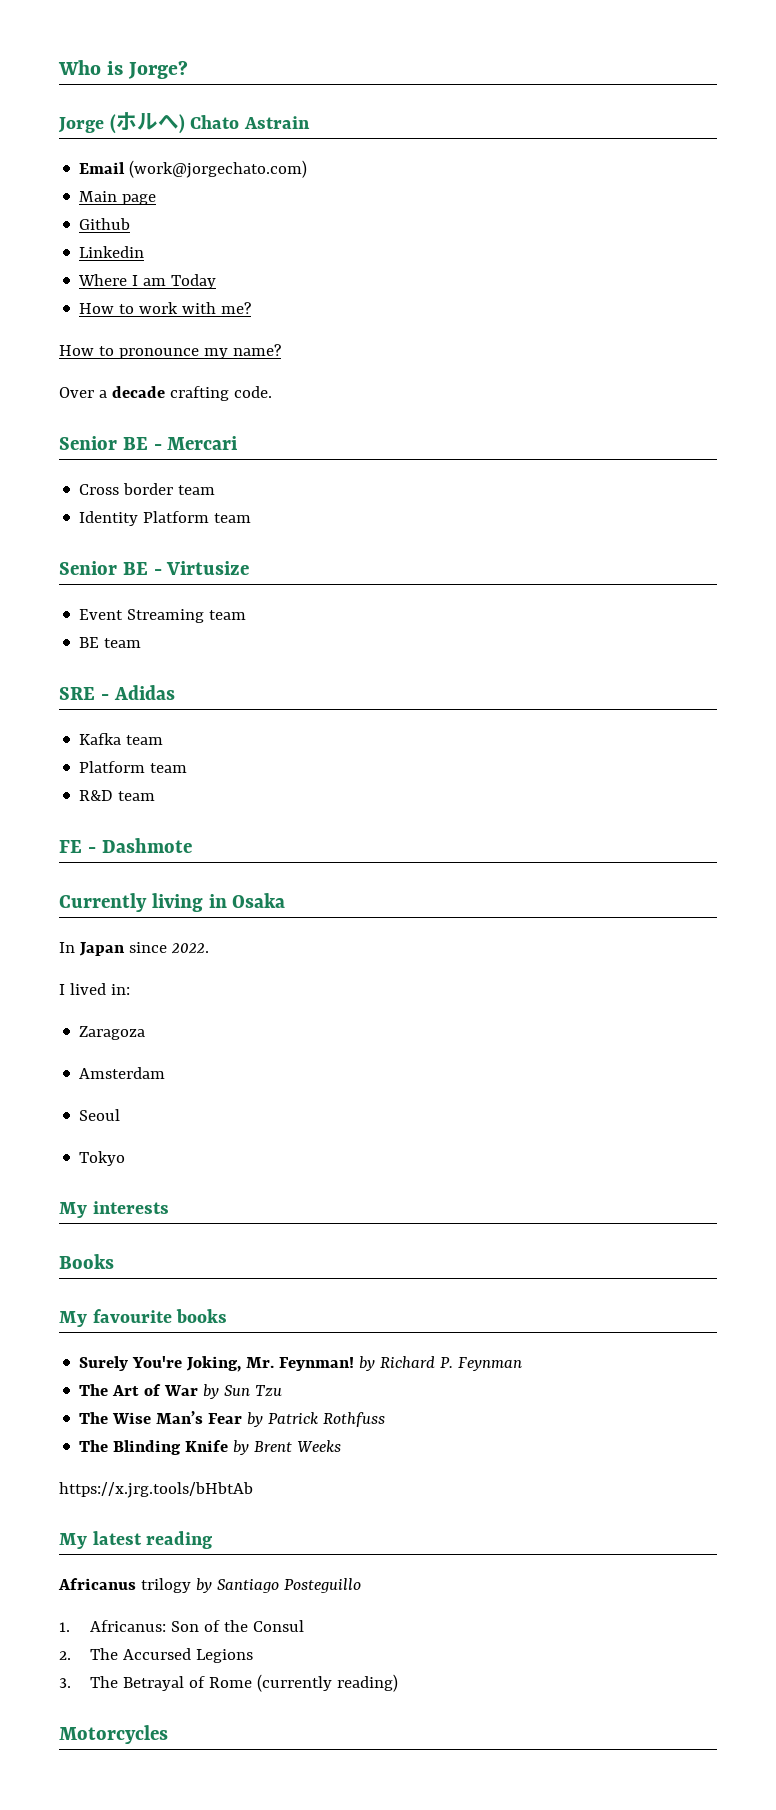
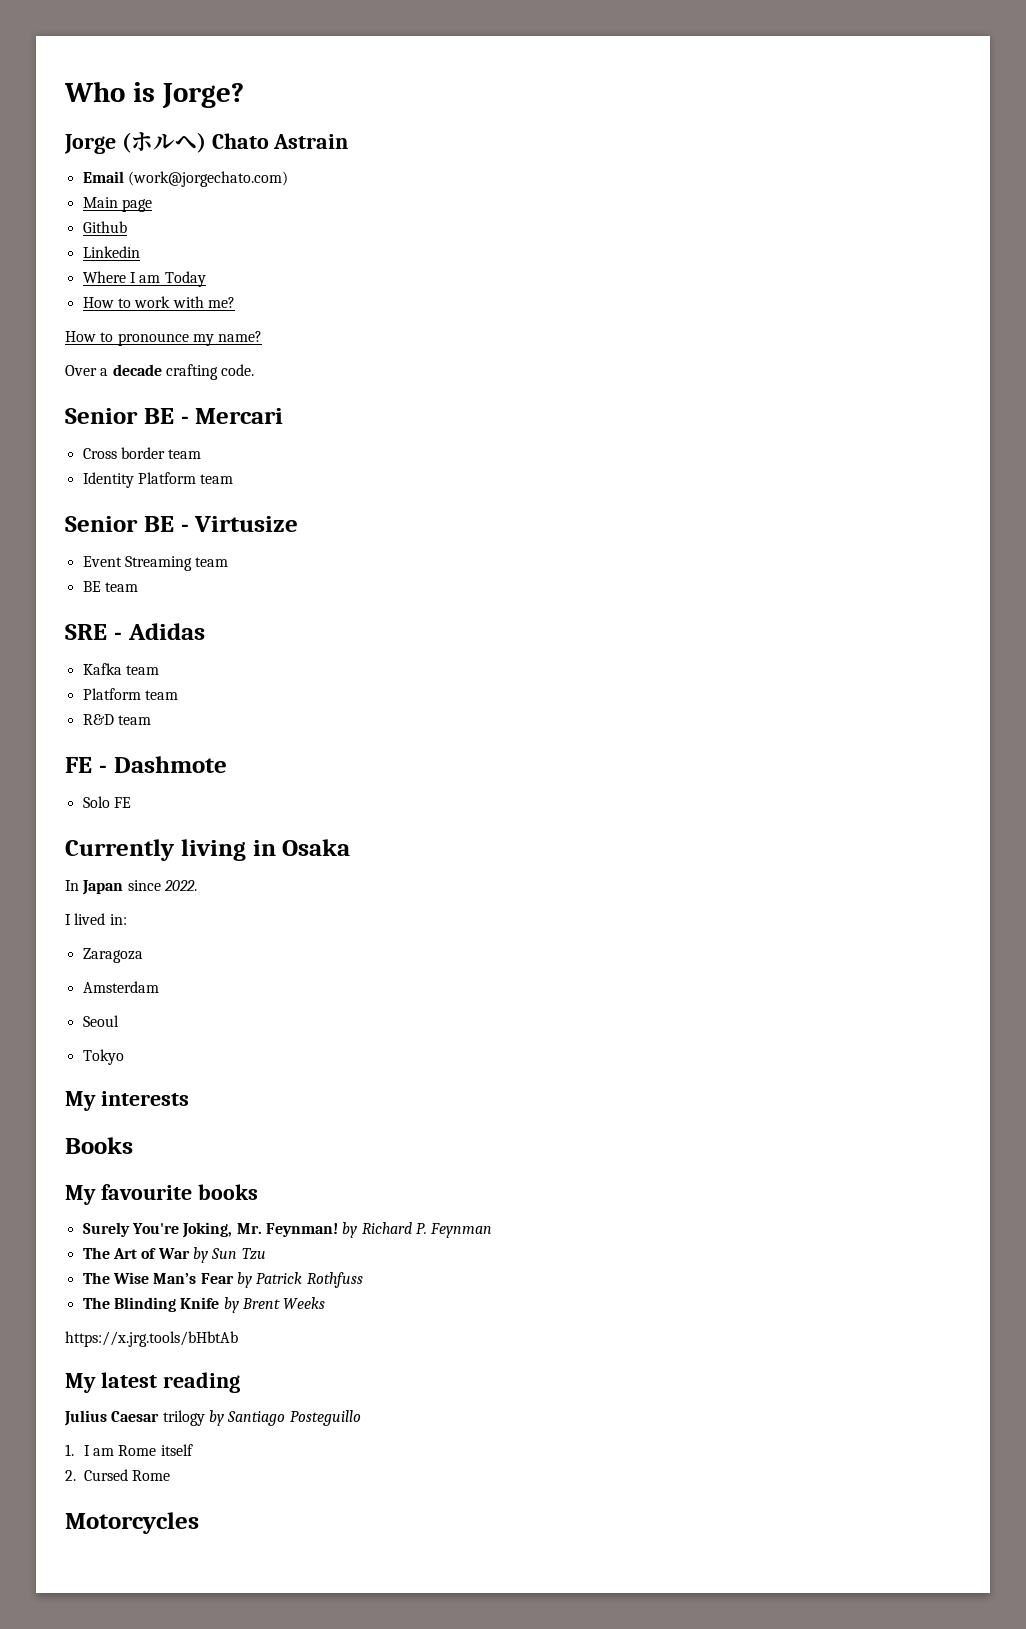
+ Solo FE
- Africanus trilogy by Santiago Posteguillo
+ Julius Caesar trilogy by Santiago Posteguillo
- 1. Africanus: Son of the Consul
- 2. The Accursed Legions
- 3. The Betrayal of Rome (currently reading)
+ 1. I am Rome itself
+ 2. Cursed Rome

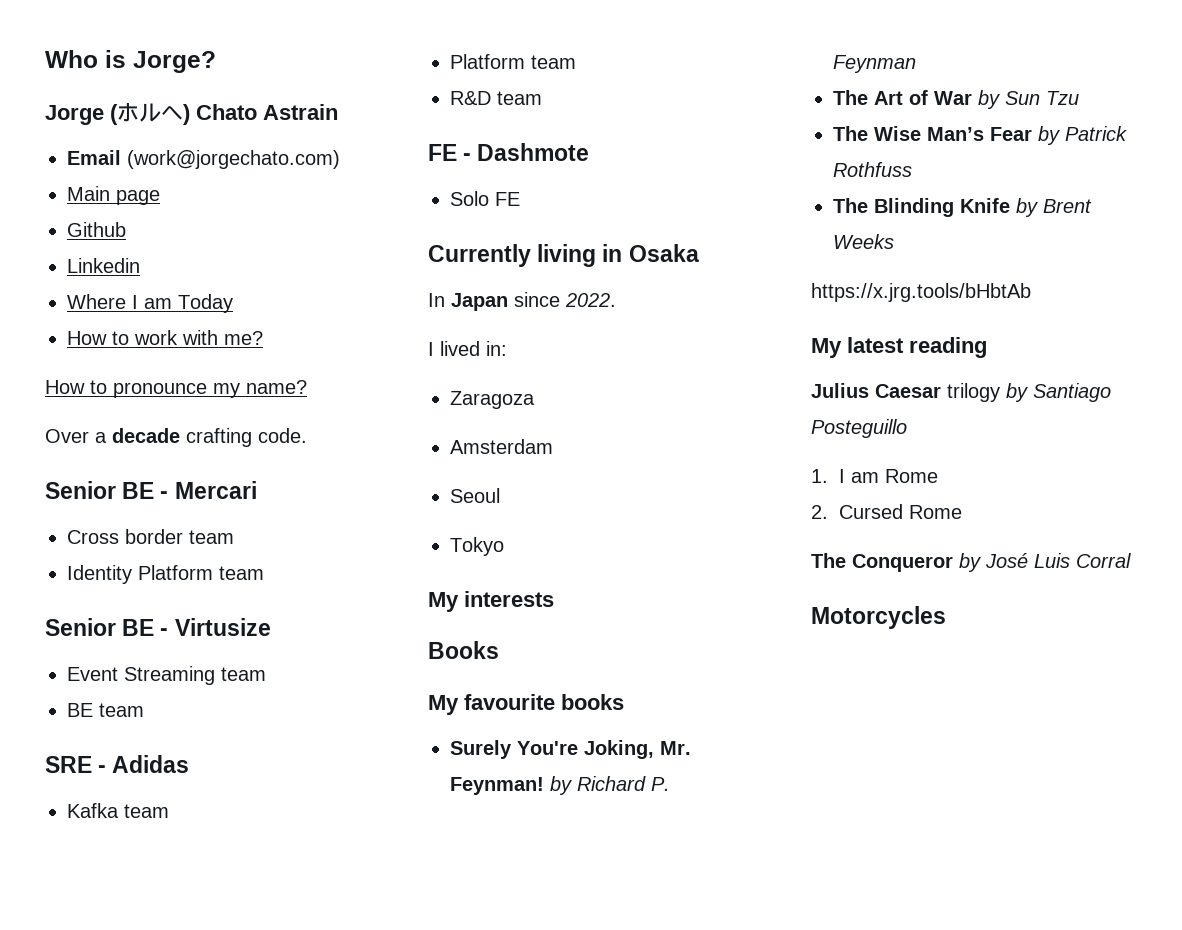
- 1. I am Rome itself
+ 1. I am Rome
+ The Conqueror by José Luis Corral

